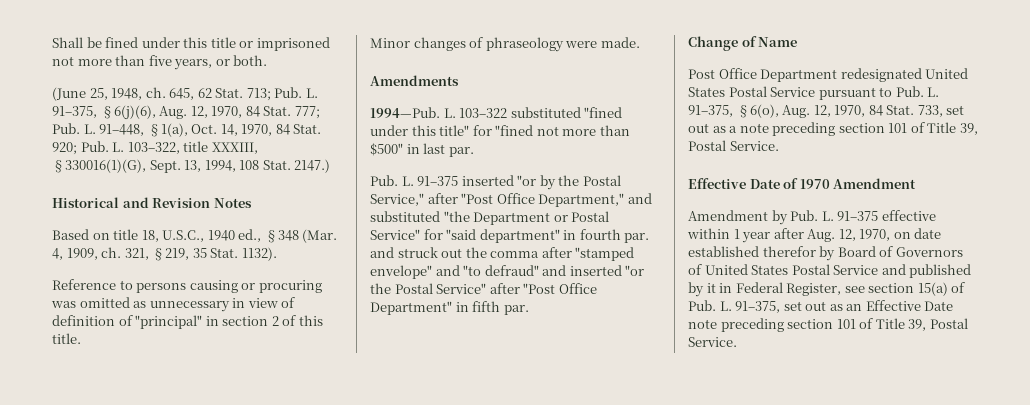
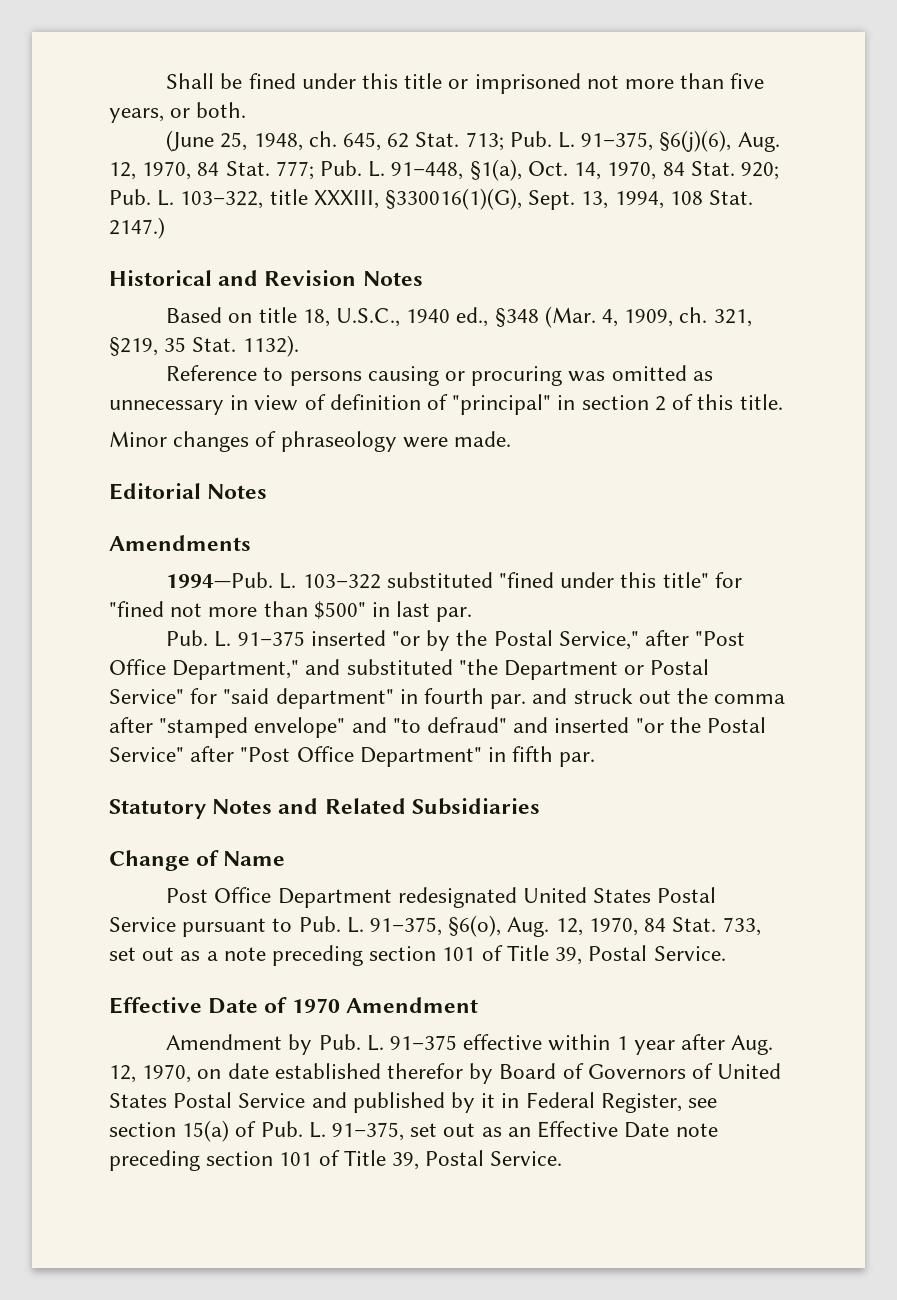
+ Editorial Notes
+ Statutory Notes and Related Subsidiaries

